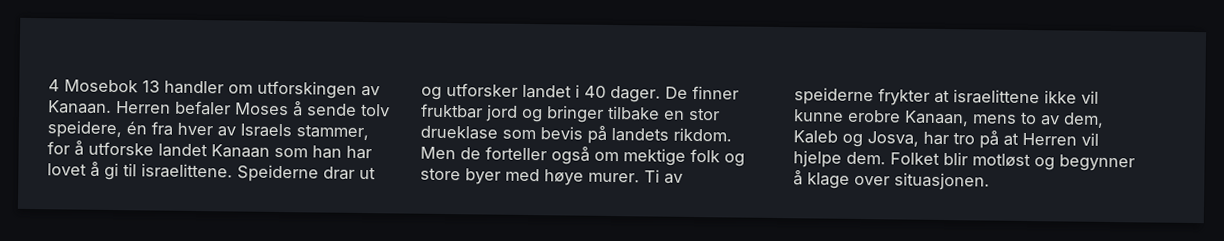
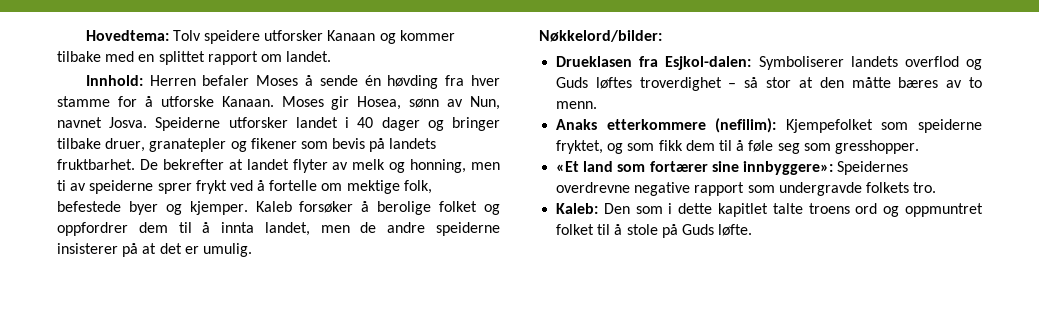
- 4 Mosebok 13 handler om utforskingen av Kanaan. Herren befaler Moses å sende tolv speidere, én fra hver av Israels stammer, for å utforske landet Kanaan som han har lovet å gi til israelittene. Speiderne drar ut og utforsker landet i 40 dager. De finner fruktbar jord og bringer tilbake en stor drueklase som bevis på landets rikdom. Men de forteller også om mektige folk og store byer med høye murer. Ti av speiderne frykter at israelittene ikke vil kunne erobre Kanaan, mens to av dem, Kaleb og Josva, har tro på at Herren vil hjelpe dem. Folket blir motløst og begynner å klage over situasjonen.
+ Hovedtema: Tolv speidere utforsker Kanaan og kommer tilbake med en splittet rapport om landet.
+ Innhold: Herren befaler Moses å sende én høvding fra hver stamme for å utforske Kanaan. Moses gir Hosea, sønn av Nun, navnet Josva. Speiderne utforsker landet i 40 dager og bringer tilbake druer, granatepler og fikener som bevis på landets fruktbarhet. De bekrefter at landet flyter av melk og honning, men ti av speiderne sprer frykt ved å fortelle om mektige folk, befestede byer og kjemper. Kaleb forsøker å berolige folket og oppfordrer dem til å innta landet, men de andre speiderne insisterer på at det er umulig.
+ Nøkkelord/bilder:
+ Drueklasen fra Esjkol-dalen: Symboliserer landets overflod og Guds løftes troverdighet – så stor at den måtte bæres av to menn.
+ Anaks etterkommere (nefilim): Kjempefolket som speiderne fryktet, og som fikk dem til å føle seg som gresshopper.
+ «Et land som fortærer sine innbyggere»: Speidernes overdrevne negative rapport som undergravde folkets tro.
+ Kaleb: Den som i dette kapitlet talte troens ord og oppmuntret folket til å stole på Guds løfte.

